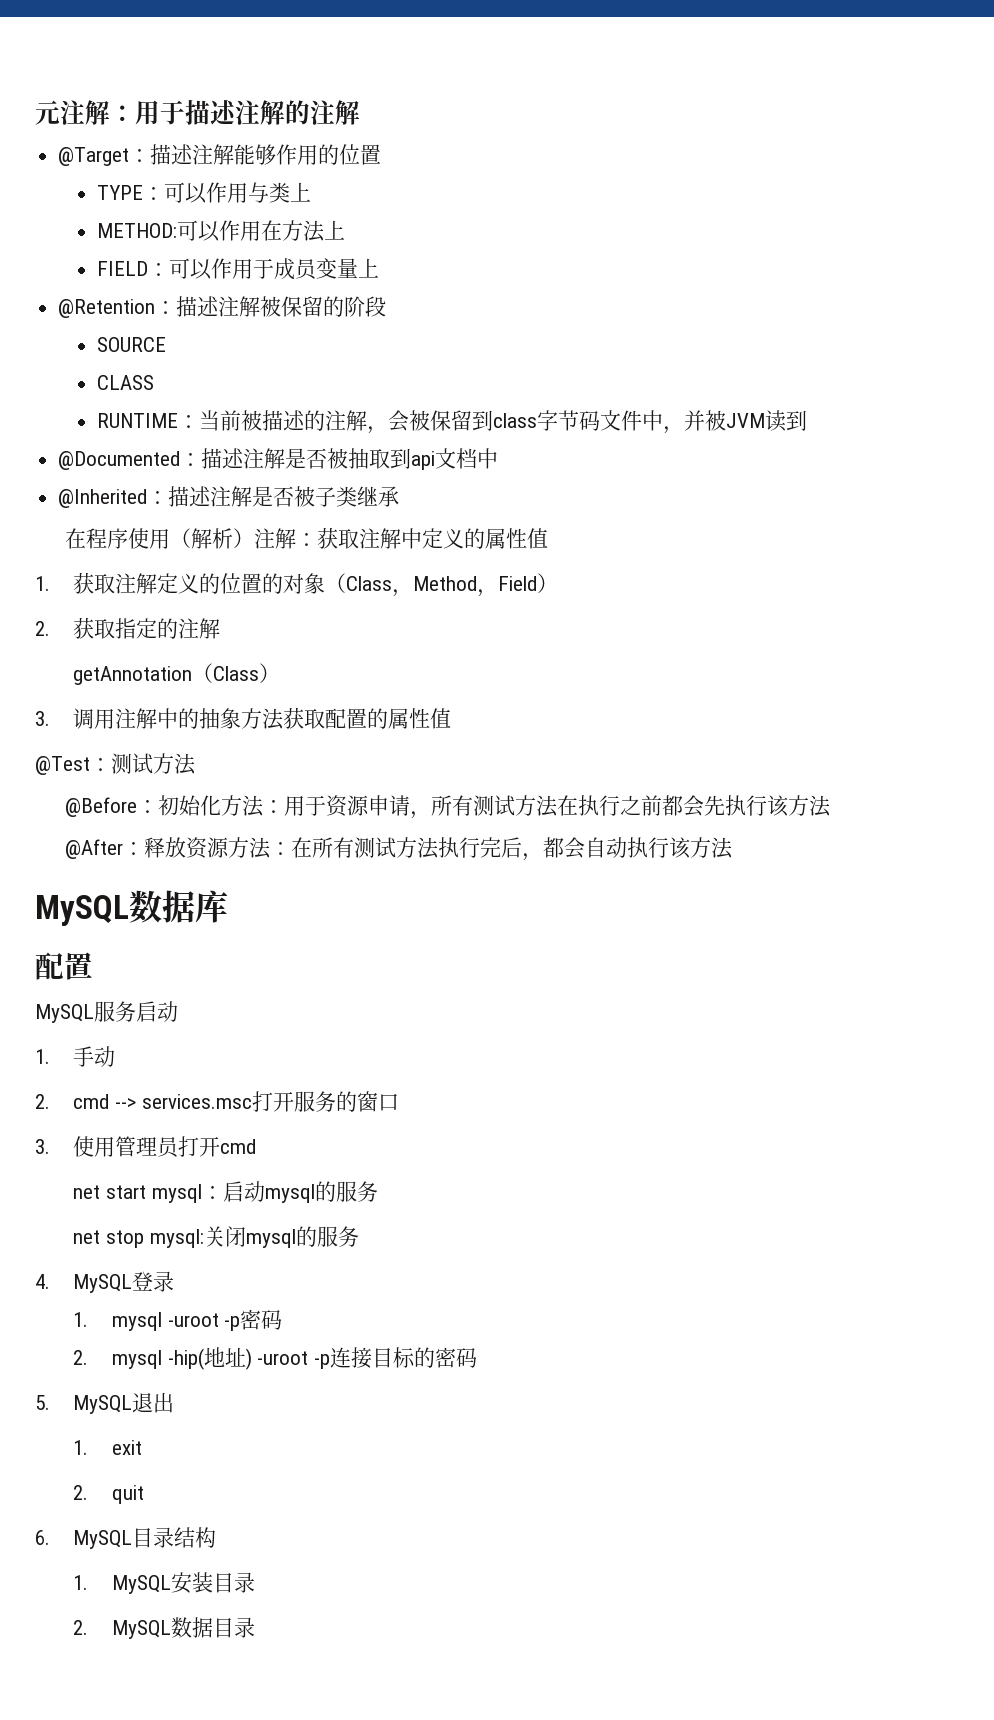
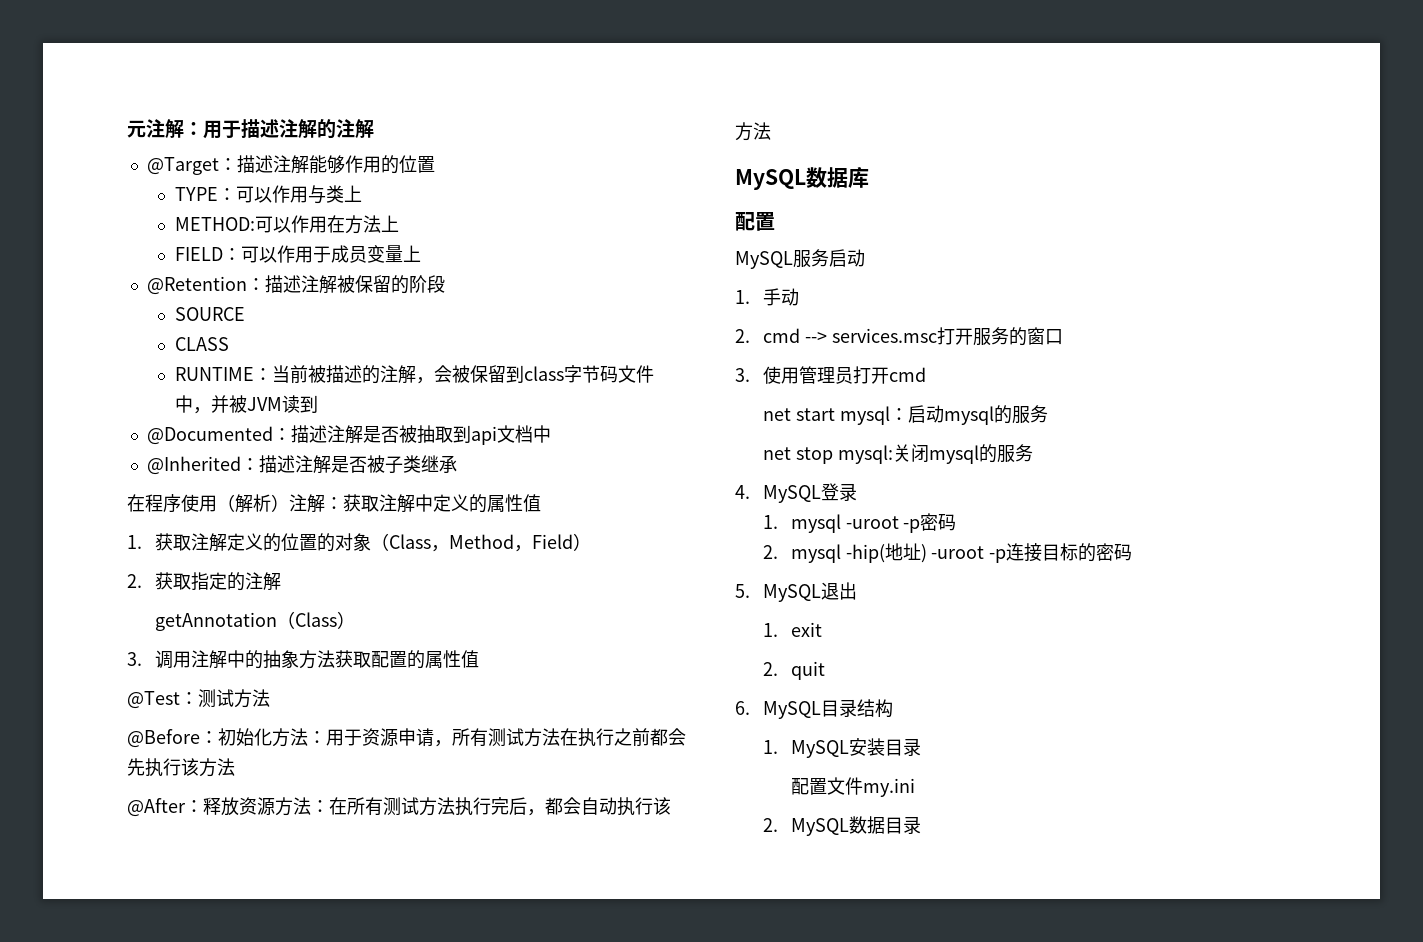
+ 配置文件my.ini

